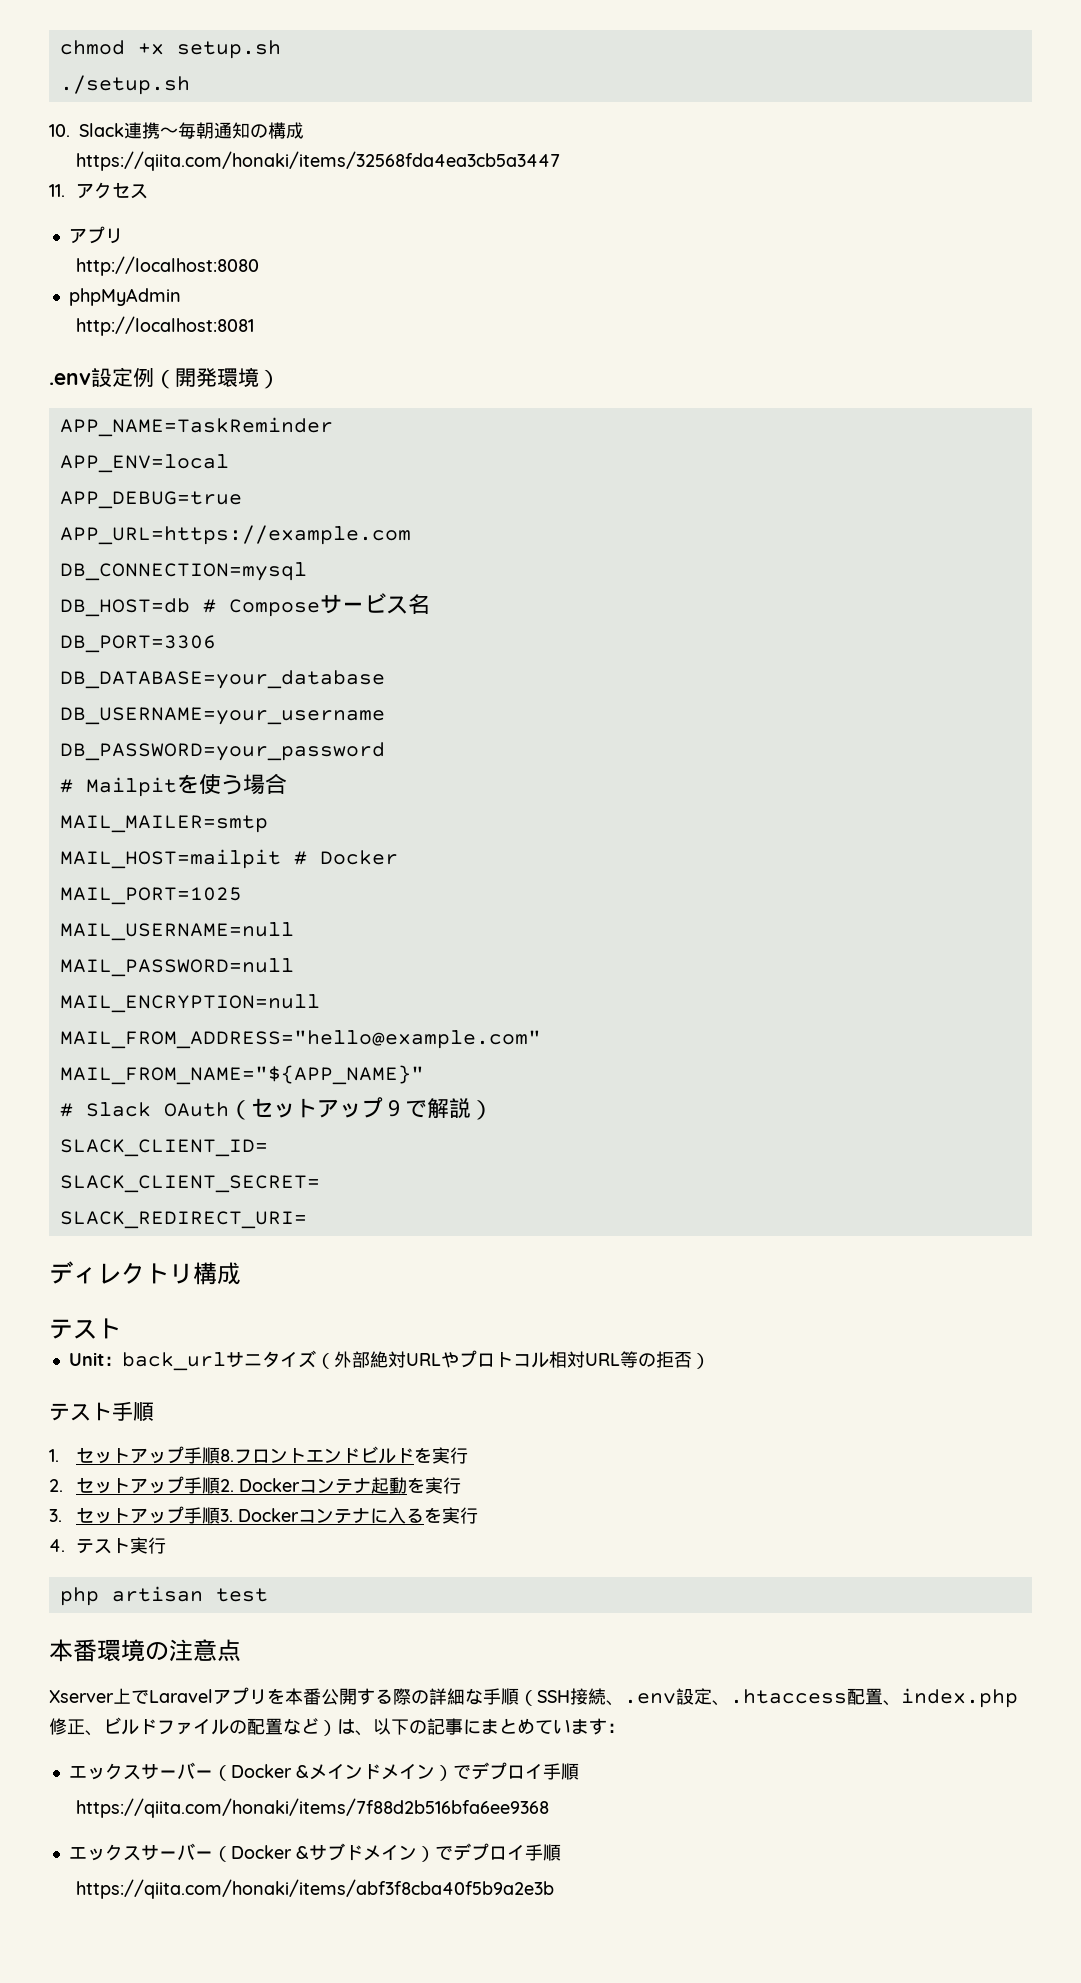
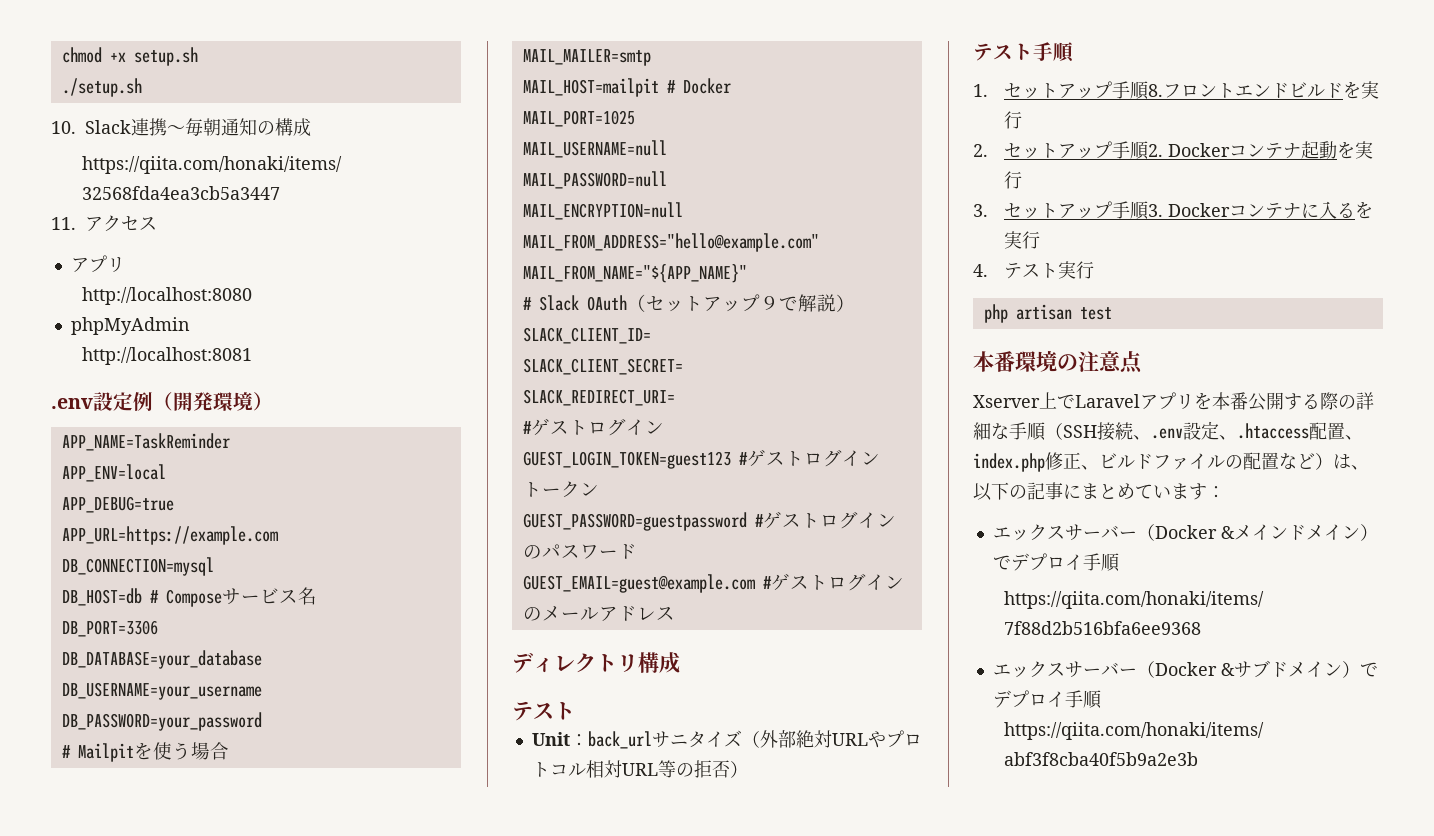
  SLACK_REDIRECT_URI=
+ #ゲストログイン
+ GUEST_LOGIN_TOKEN=guest123 #ゲストログイントークン
+ GUEST_PASSWORD=guestpassword #ゲストログインのパスワード
+ GUEST_EMAIL=guest@example.com #ゲストログインのメールアドレス

